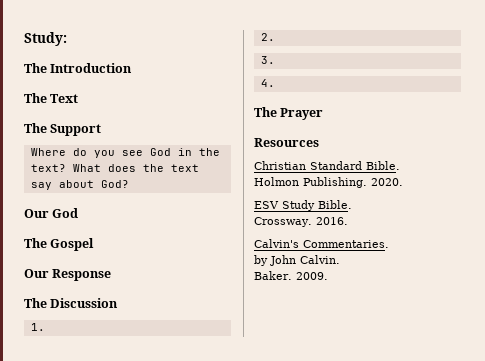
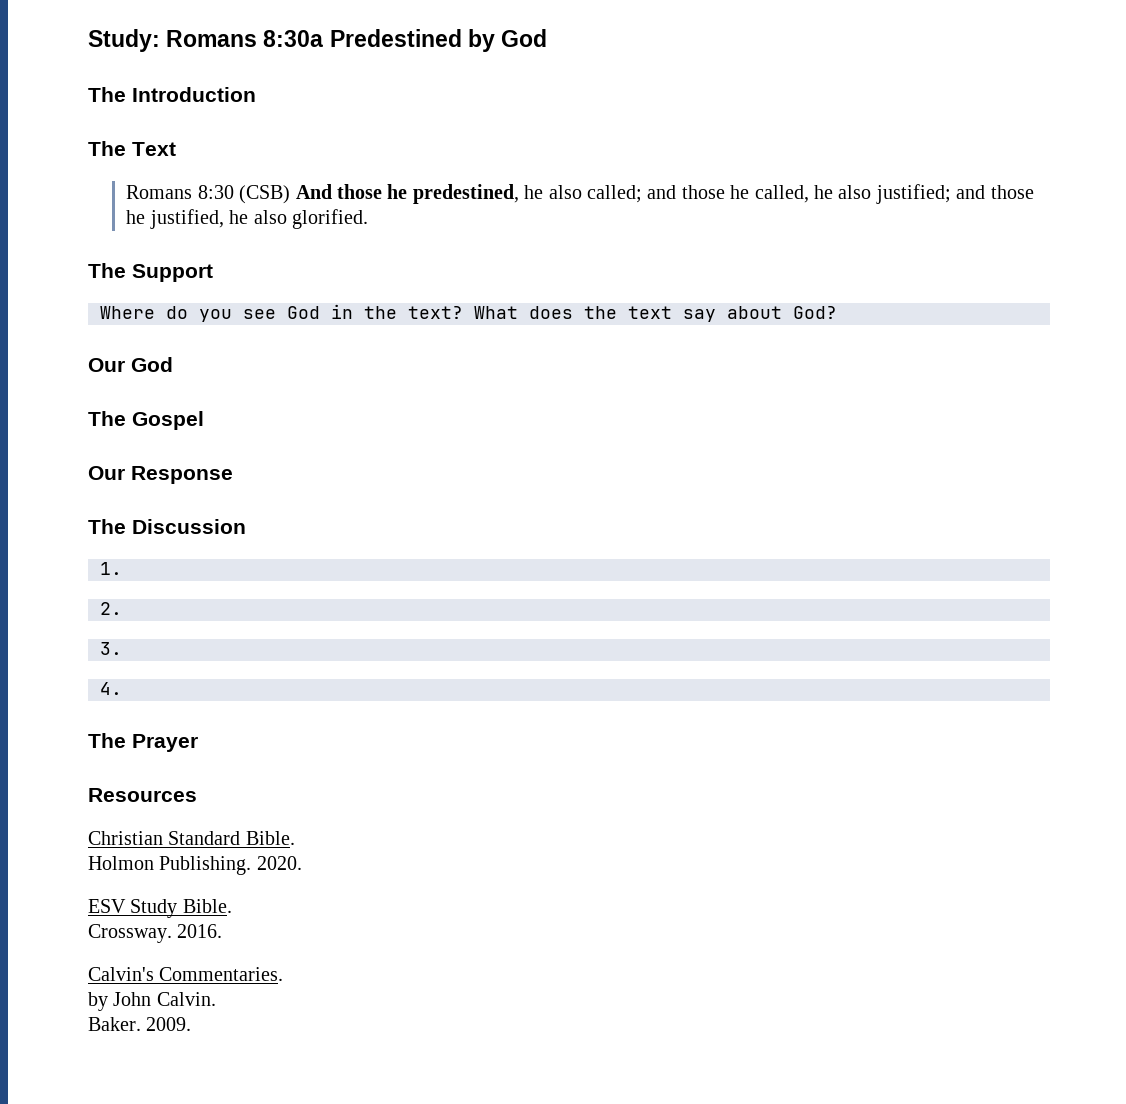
- Study:
+ Study: Romans 8:30a Predestined by God
+ Romans 8:30 (CSB) And those he predestined, he also called; and those he called, he also justified; and those he justified, he also glorified.

